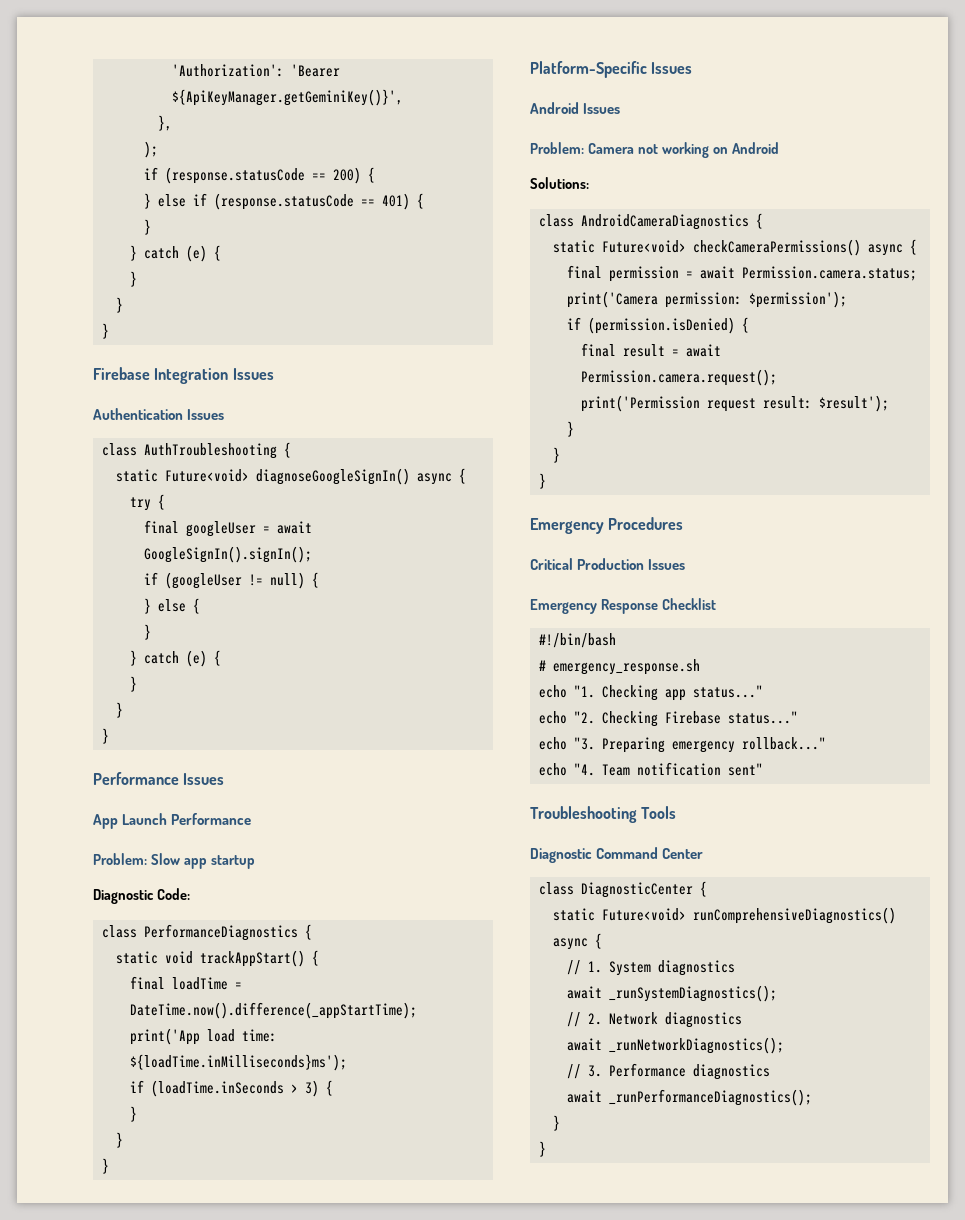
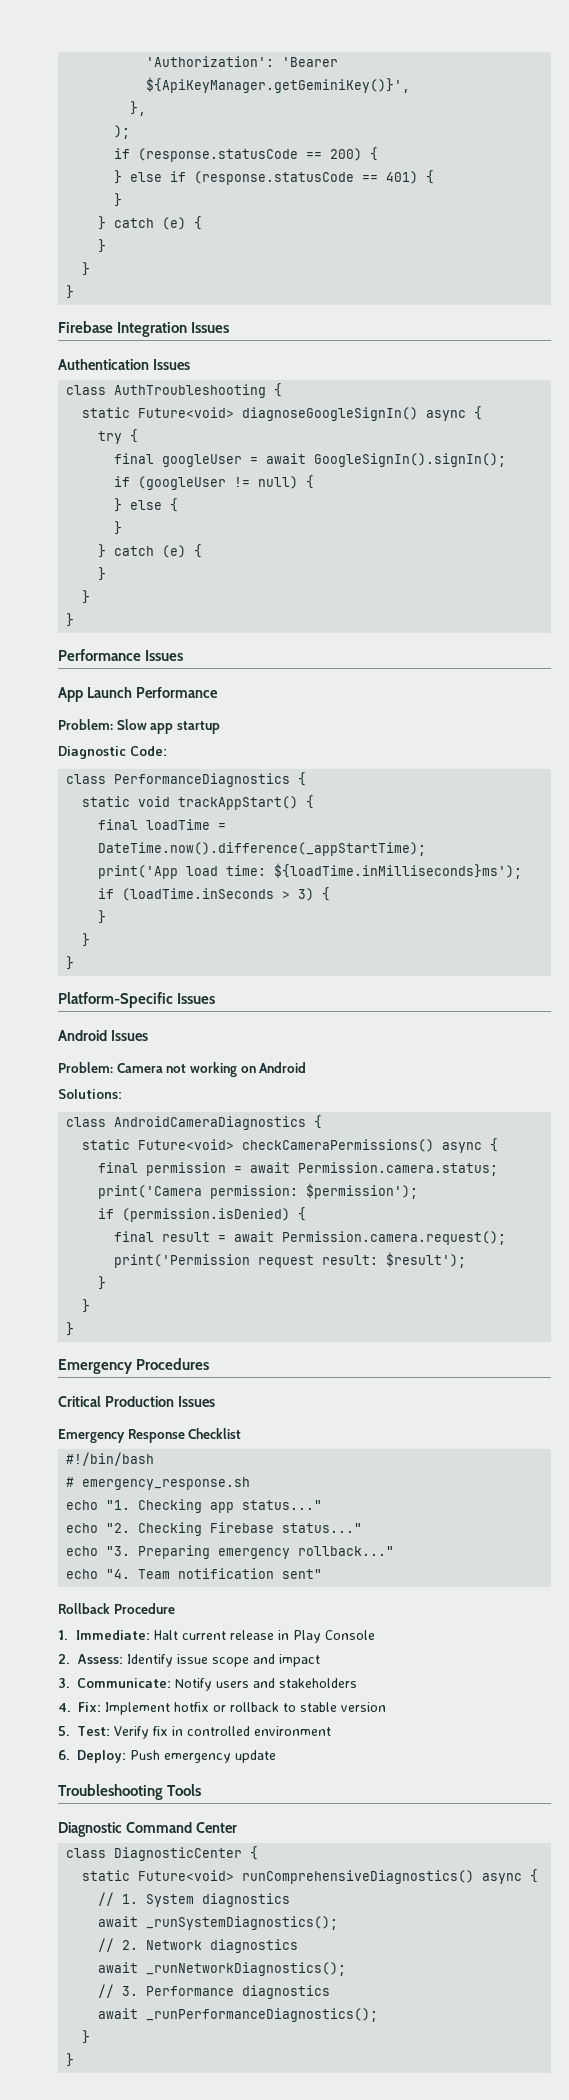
+ Rollback Procedure
+ 1. Immediate: Halt current release in Play Console
+ 2. Assess: Identify issue scope and impact
+ 3. Communicate: Notify users and stakeholders
+ 4. Fix: Implement hotfix or rollback to stable version
+ 5. Test: Verify fix in controlled environment
+ 6. Deploy: Push emergency update

